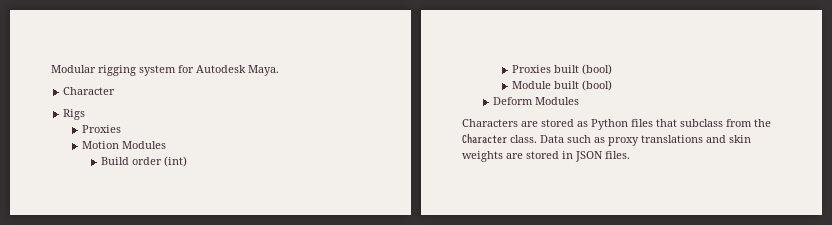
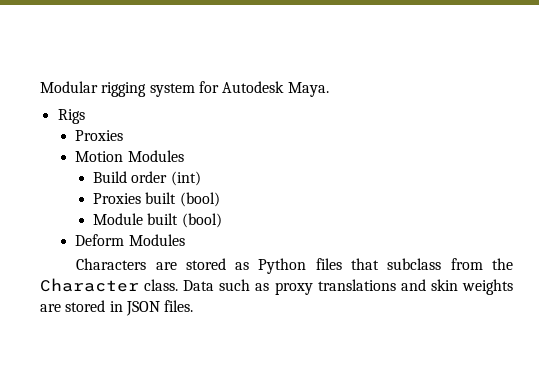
  Modular rigging system for Autodesk Maya.
- Character

